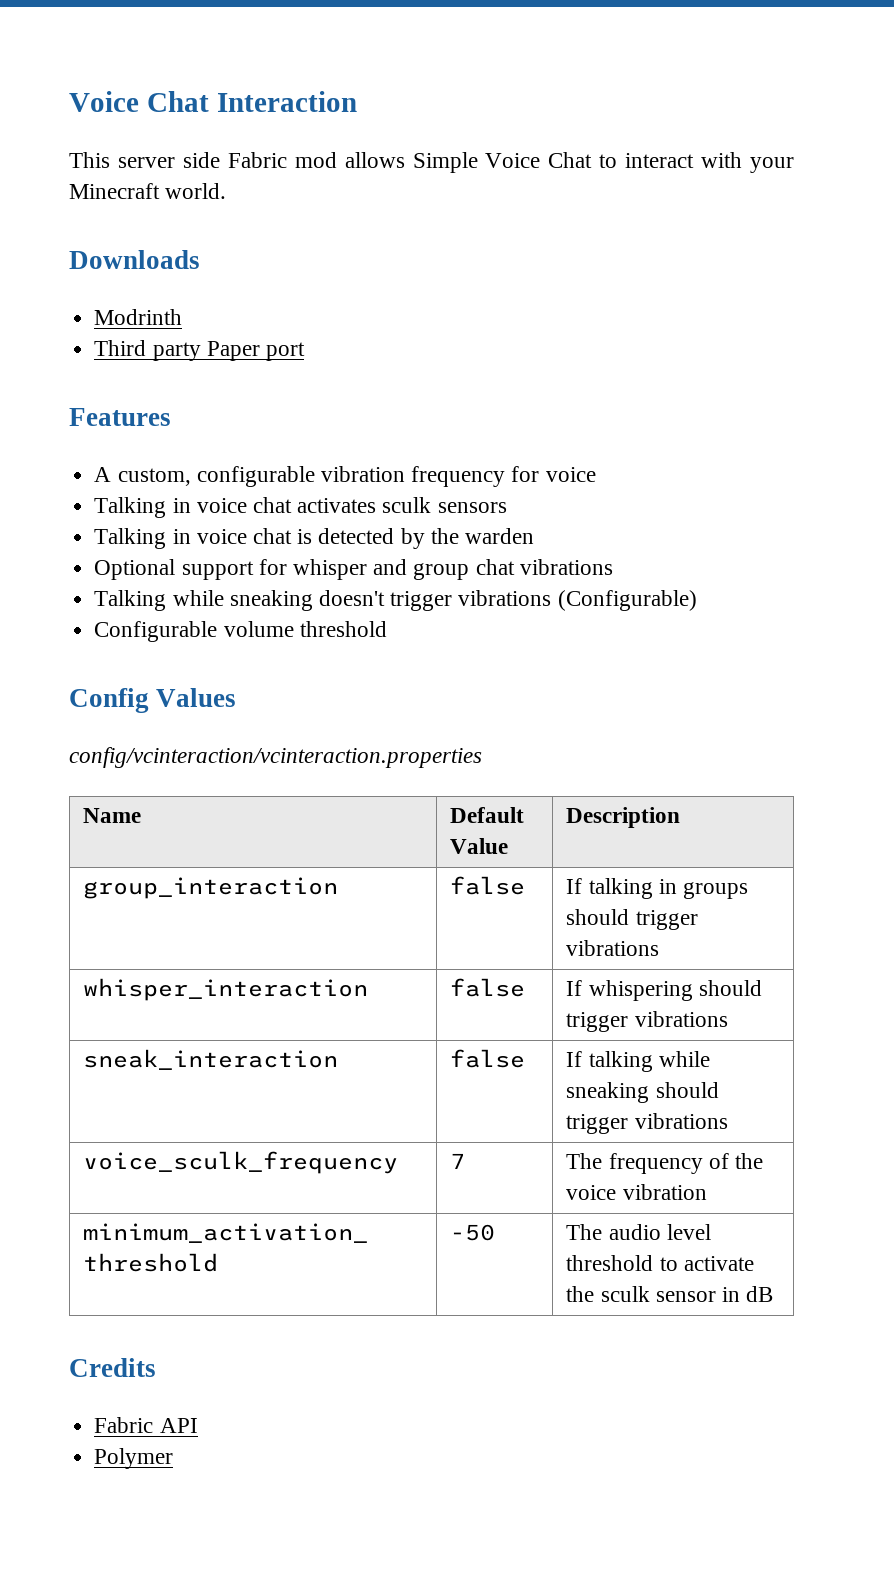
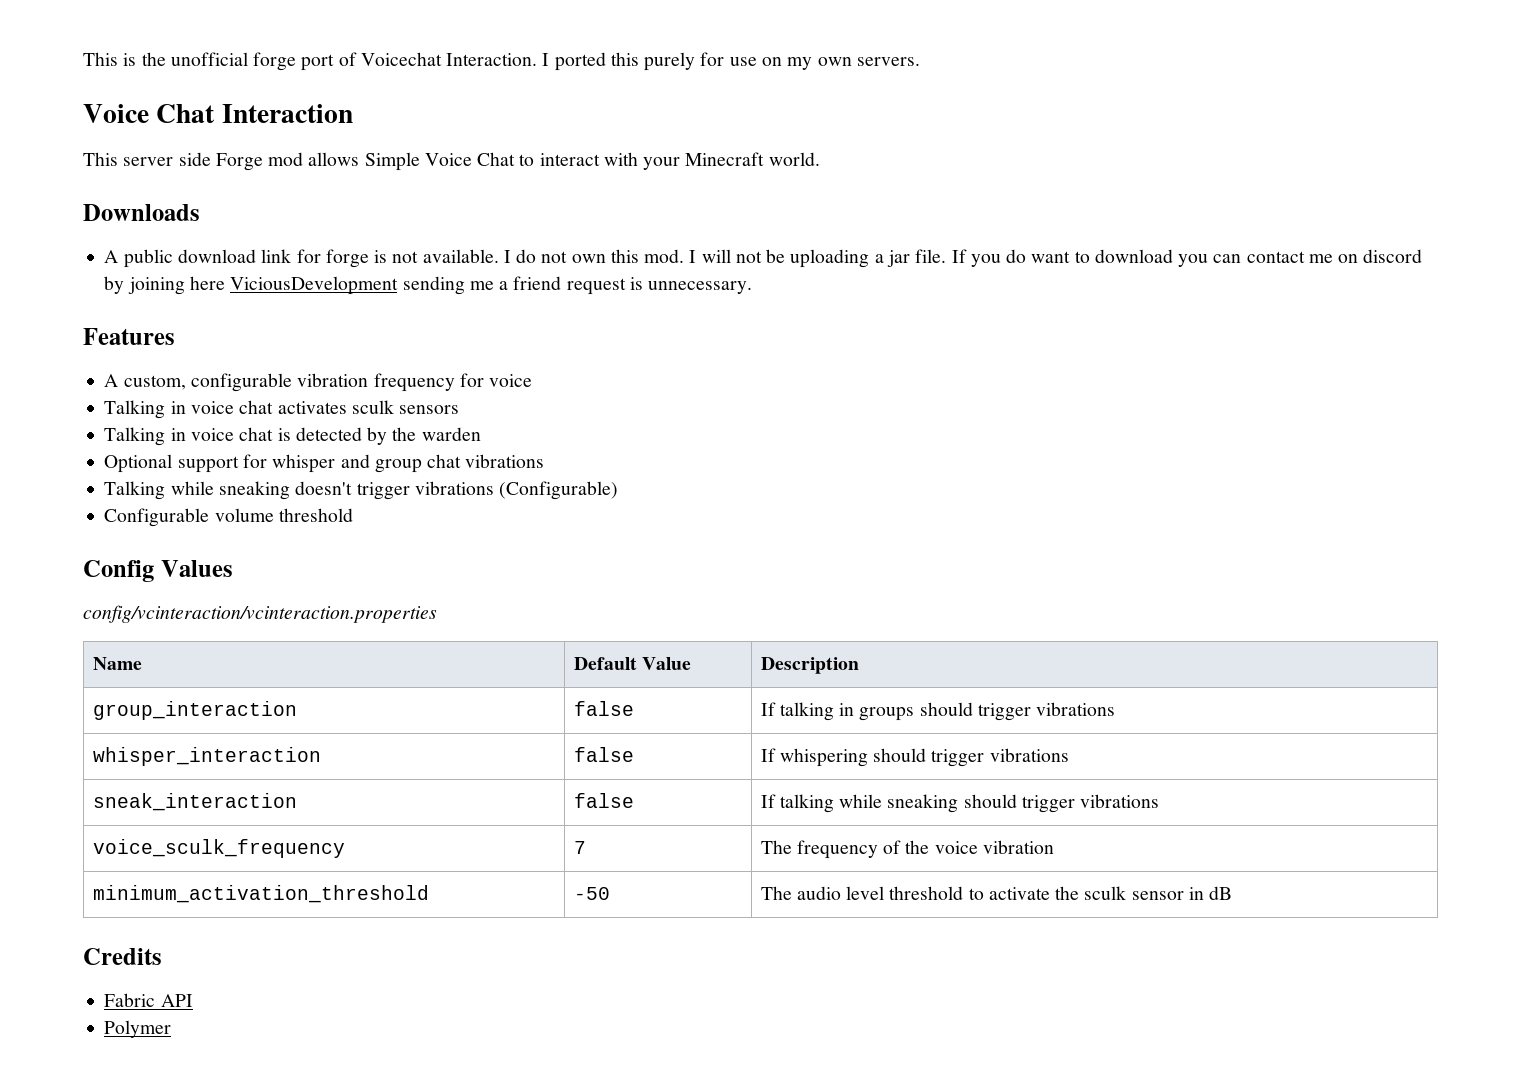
+ This is the unofficial forge port of Voicechat Interaction. I ported this purely for use on my own servers.
- This server side Fabric mod allows Simple Voice Chat to interact with your Minecraft world.
+ This server side Forge mod allows Simple Voice Chat to interact with your Minecraft world.
- Modrinth
- Third party Paper port
+ A public download link for forge is not available. I do not own this mod. I will not be uploading a jar file. If you do want to download you can contact me on discord by joining here ViciousDevelopment sending me a friend request is unnecessary.

